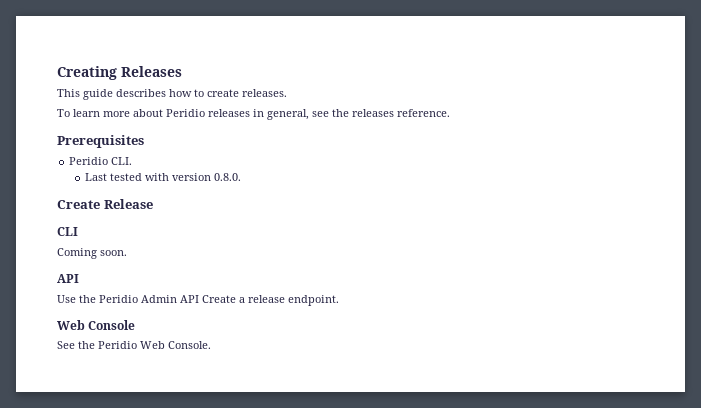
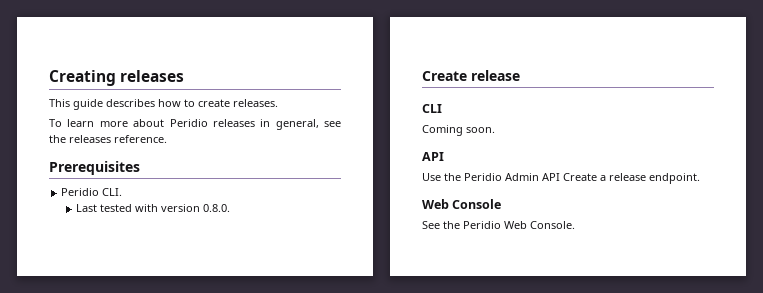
- Creating Releases
+ Creating releases
- Create Release
+ Create release

